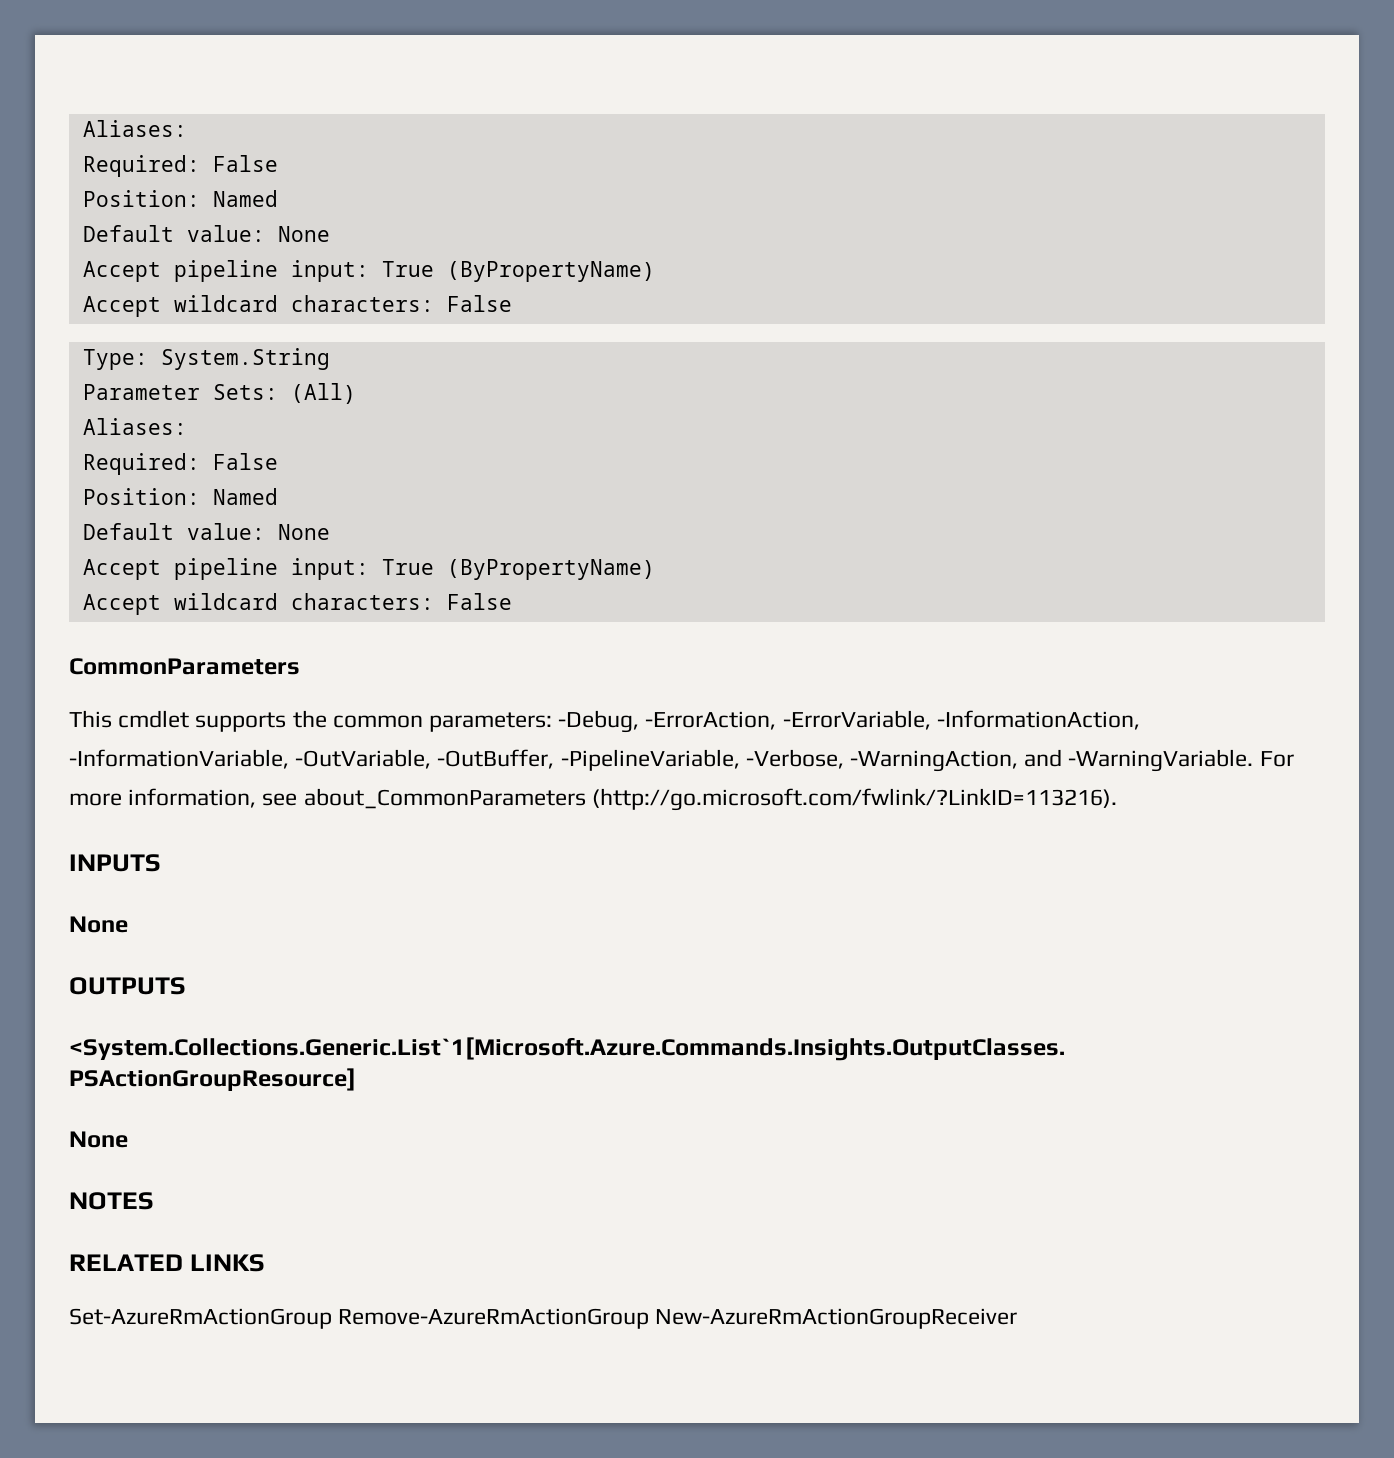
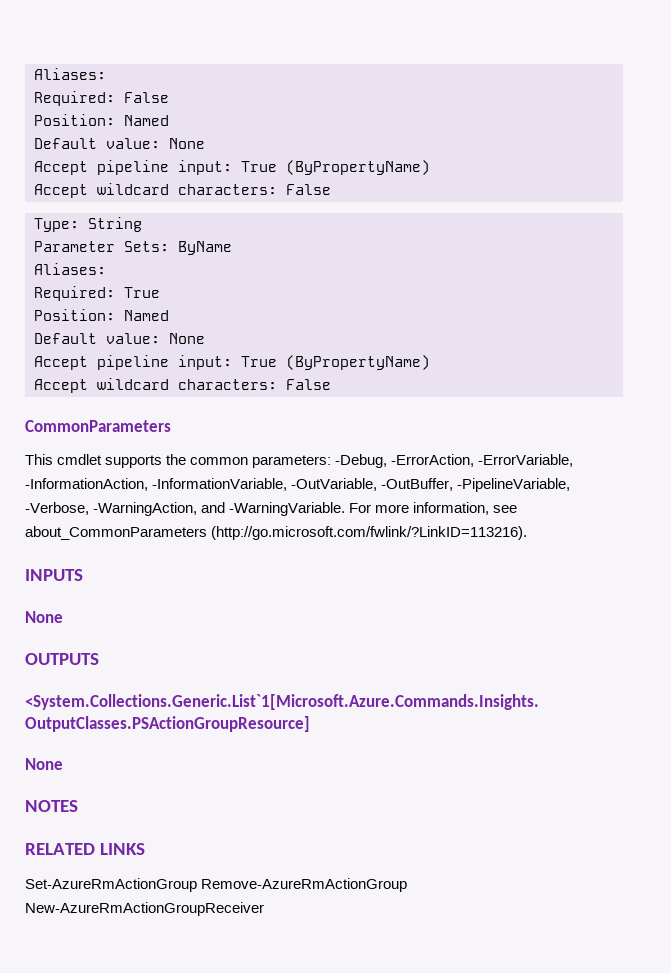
- Type: System.String
+ Type: String
- Parameter Sets: (All)
+ Parameter Sets: ByName
  Aliases:
- Required: False
+ Required: True

